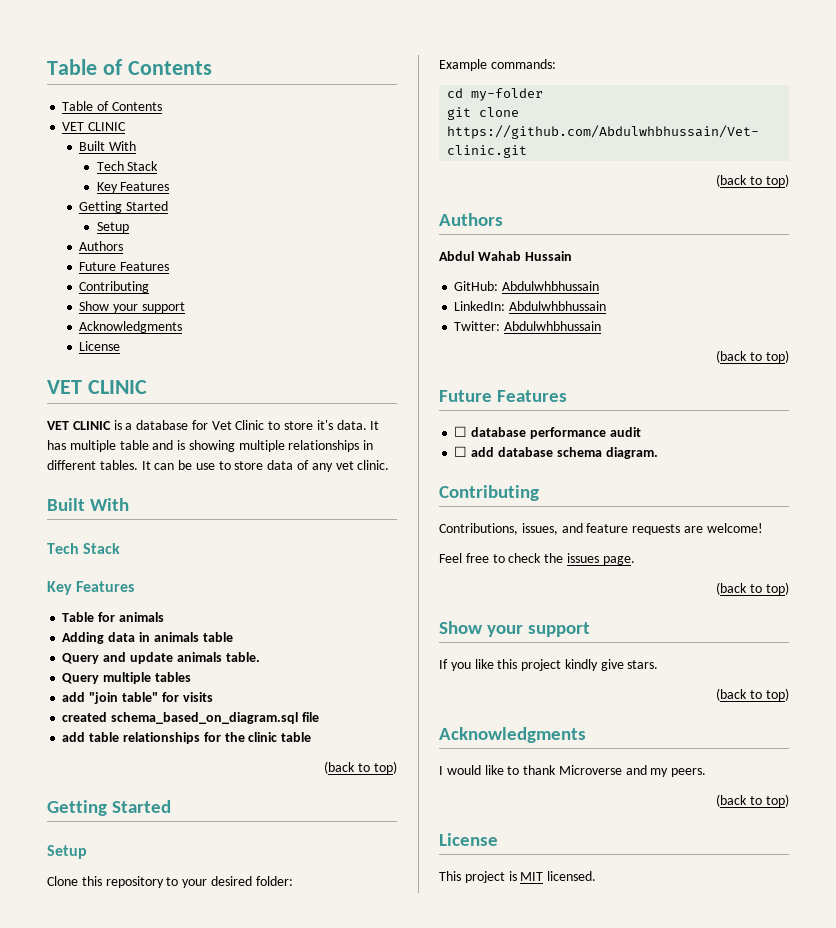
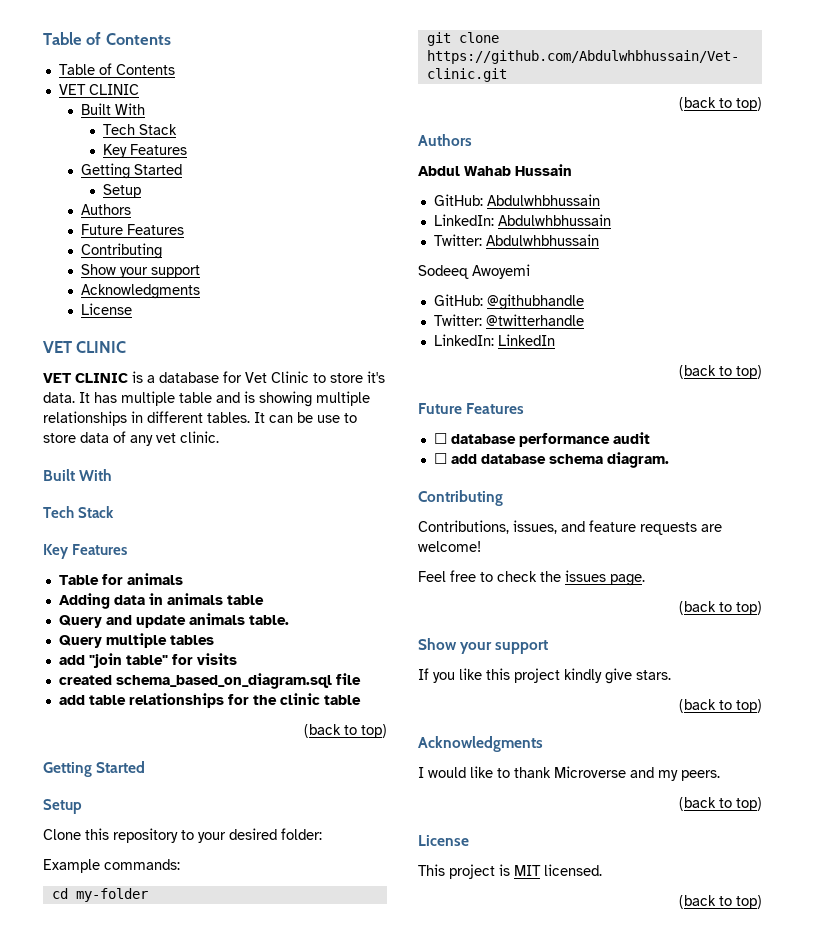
+ Sodeeq Awoyemi
+ GitHub: @githubhandle
+ Twitter: @twitterhandle
+ LinkedIn: LinkedIn
  This project is MIT licensed.
+ (back to top)

